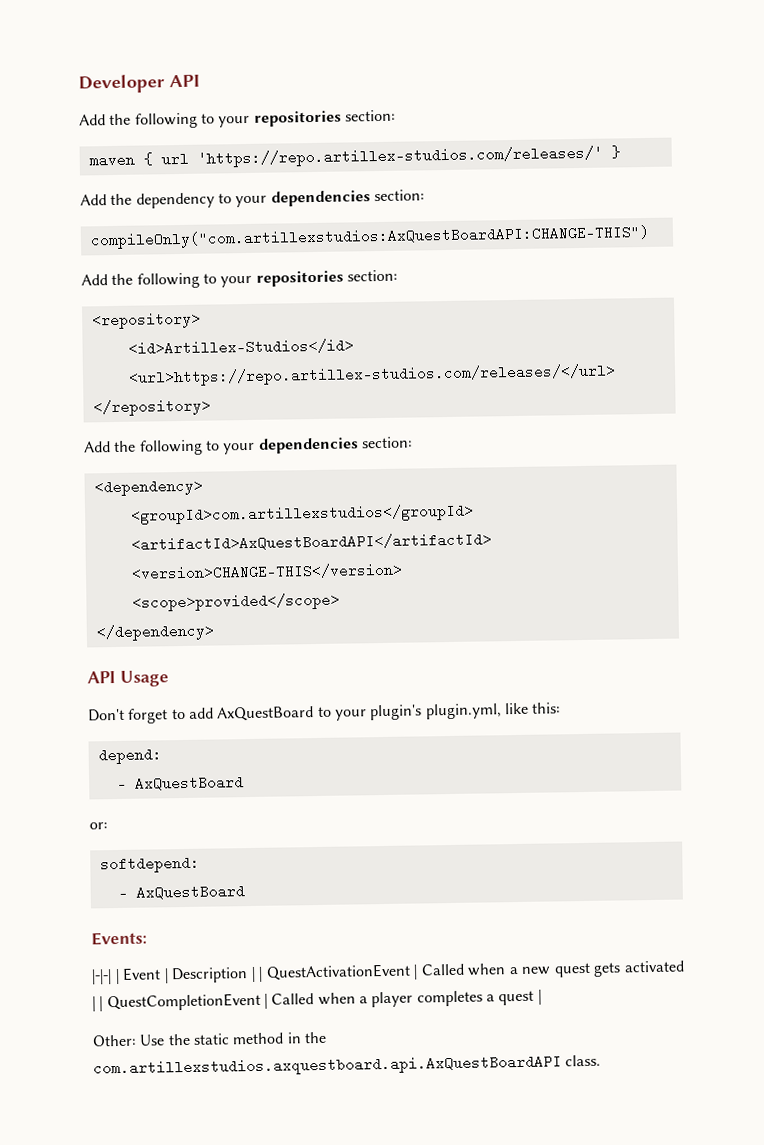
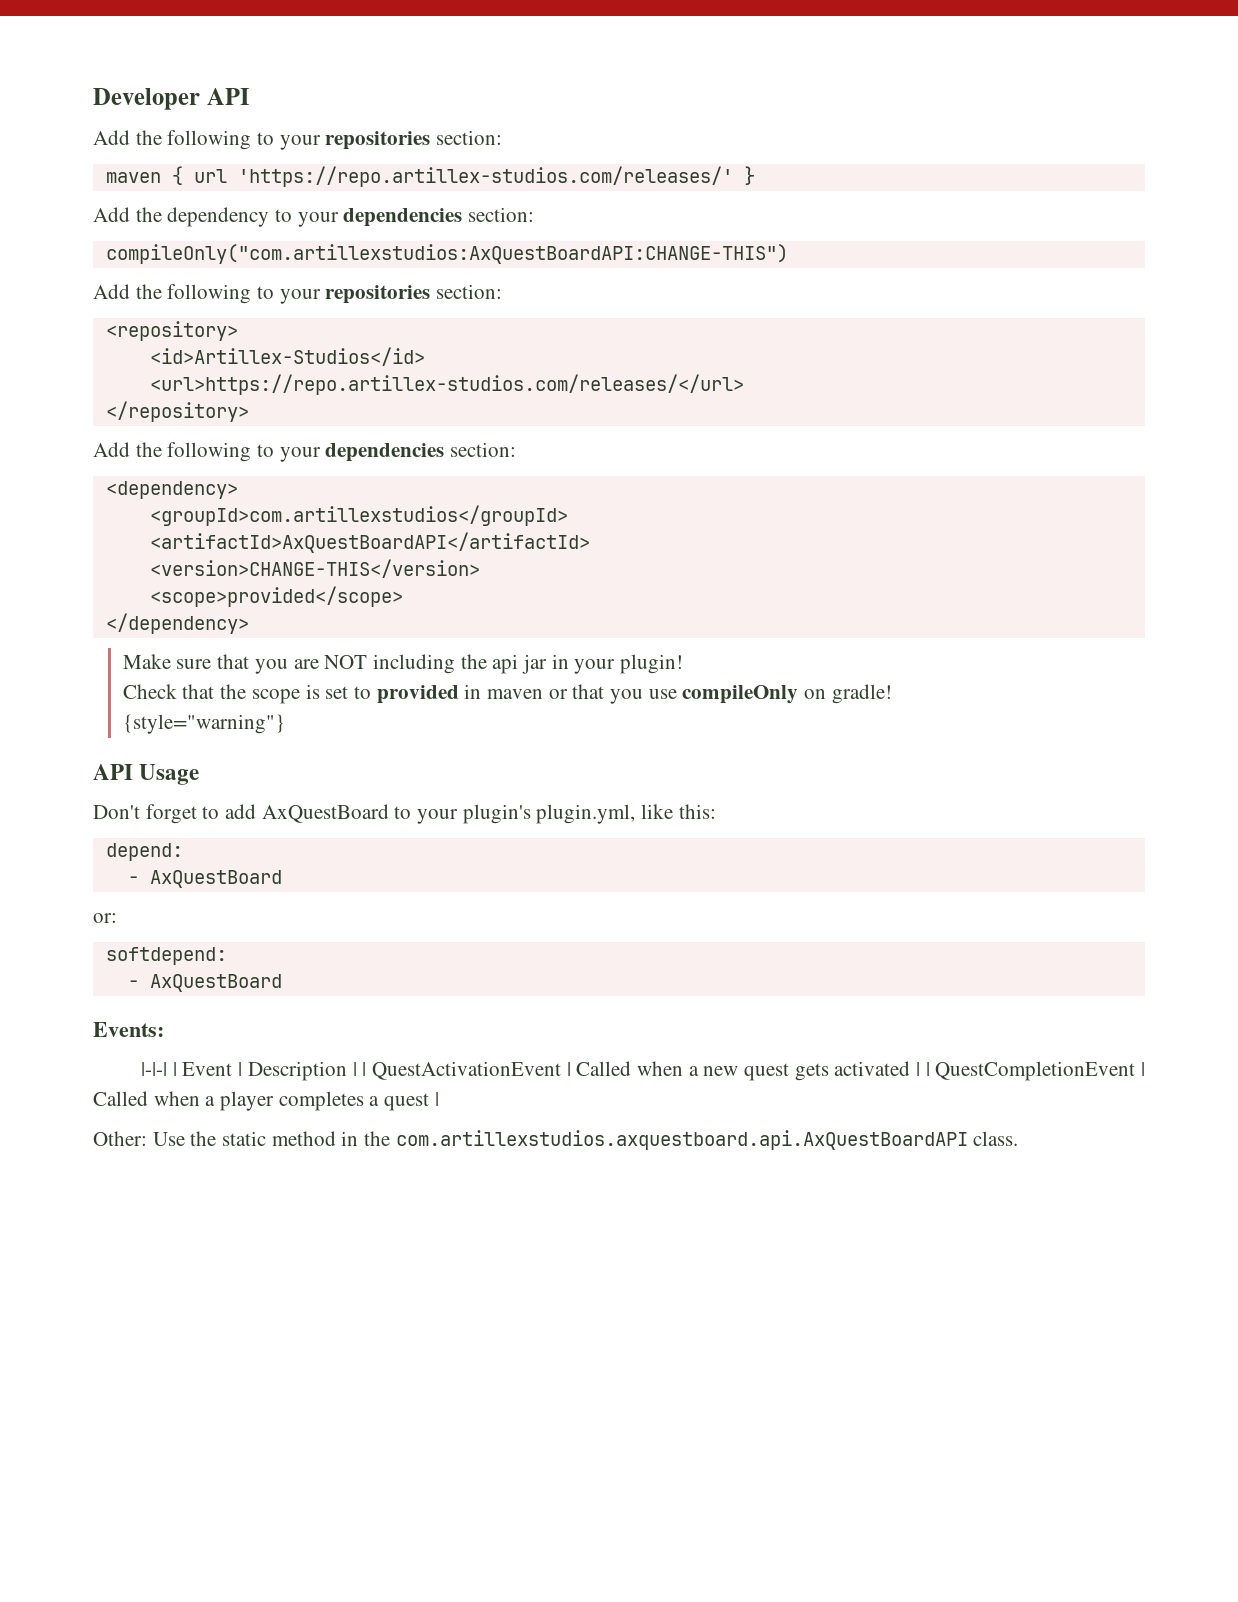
+ Make sure that you are NOT including the api jar in your plugin!
+ Check that the scope is set to provided in maven or that you use compileOnly on gradle!
+ {style="warning"}

